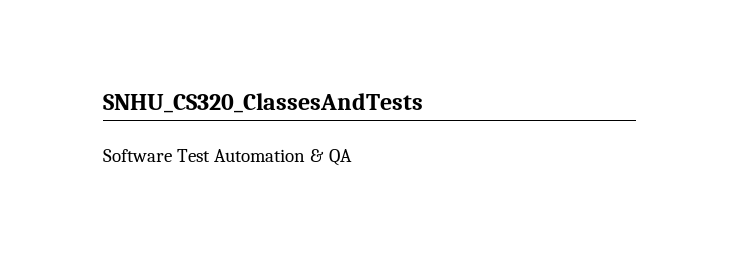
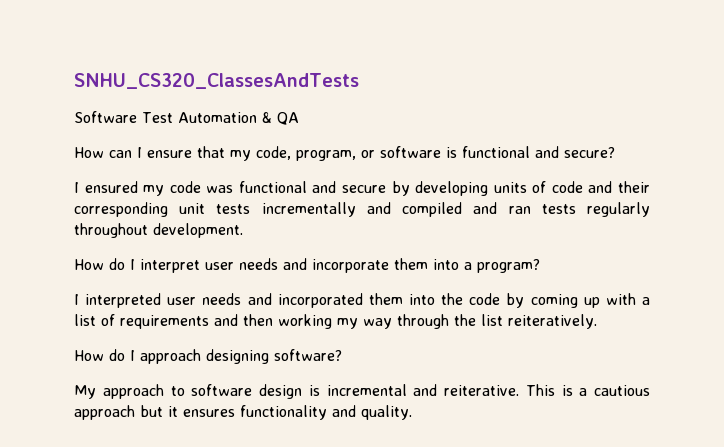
+ How can I ensure that my code, program, or software is functional and secure?
+ I ensured my code was functional and secure by developing units of code and their corresponding unit tests incrementally and compiled and ran tests regularly throughout development.
+ How do I interpret user needs and incorporate them into a program?
+ I interpreted user needs and incorporated them into the code by coming up with a list of requirements and then working my way through the list reiteratively.
+ How do I approach designing software?
+ My approach to software design is incremental and reiterative. This is a cautious approach but it ensures functionality and quality.

